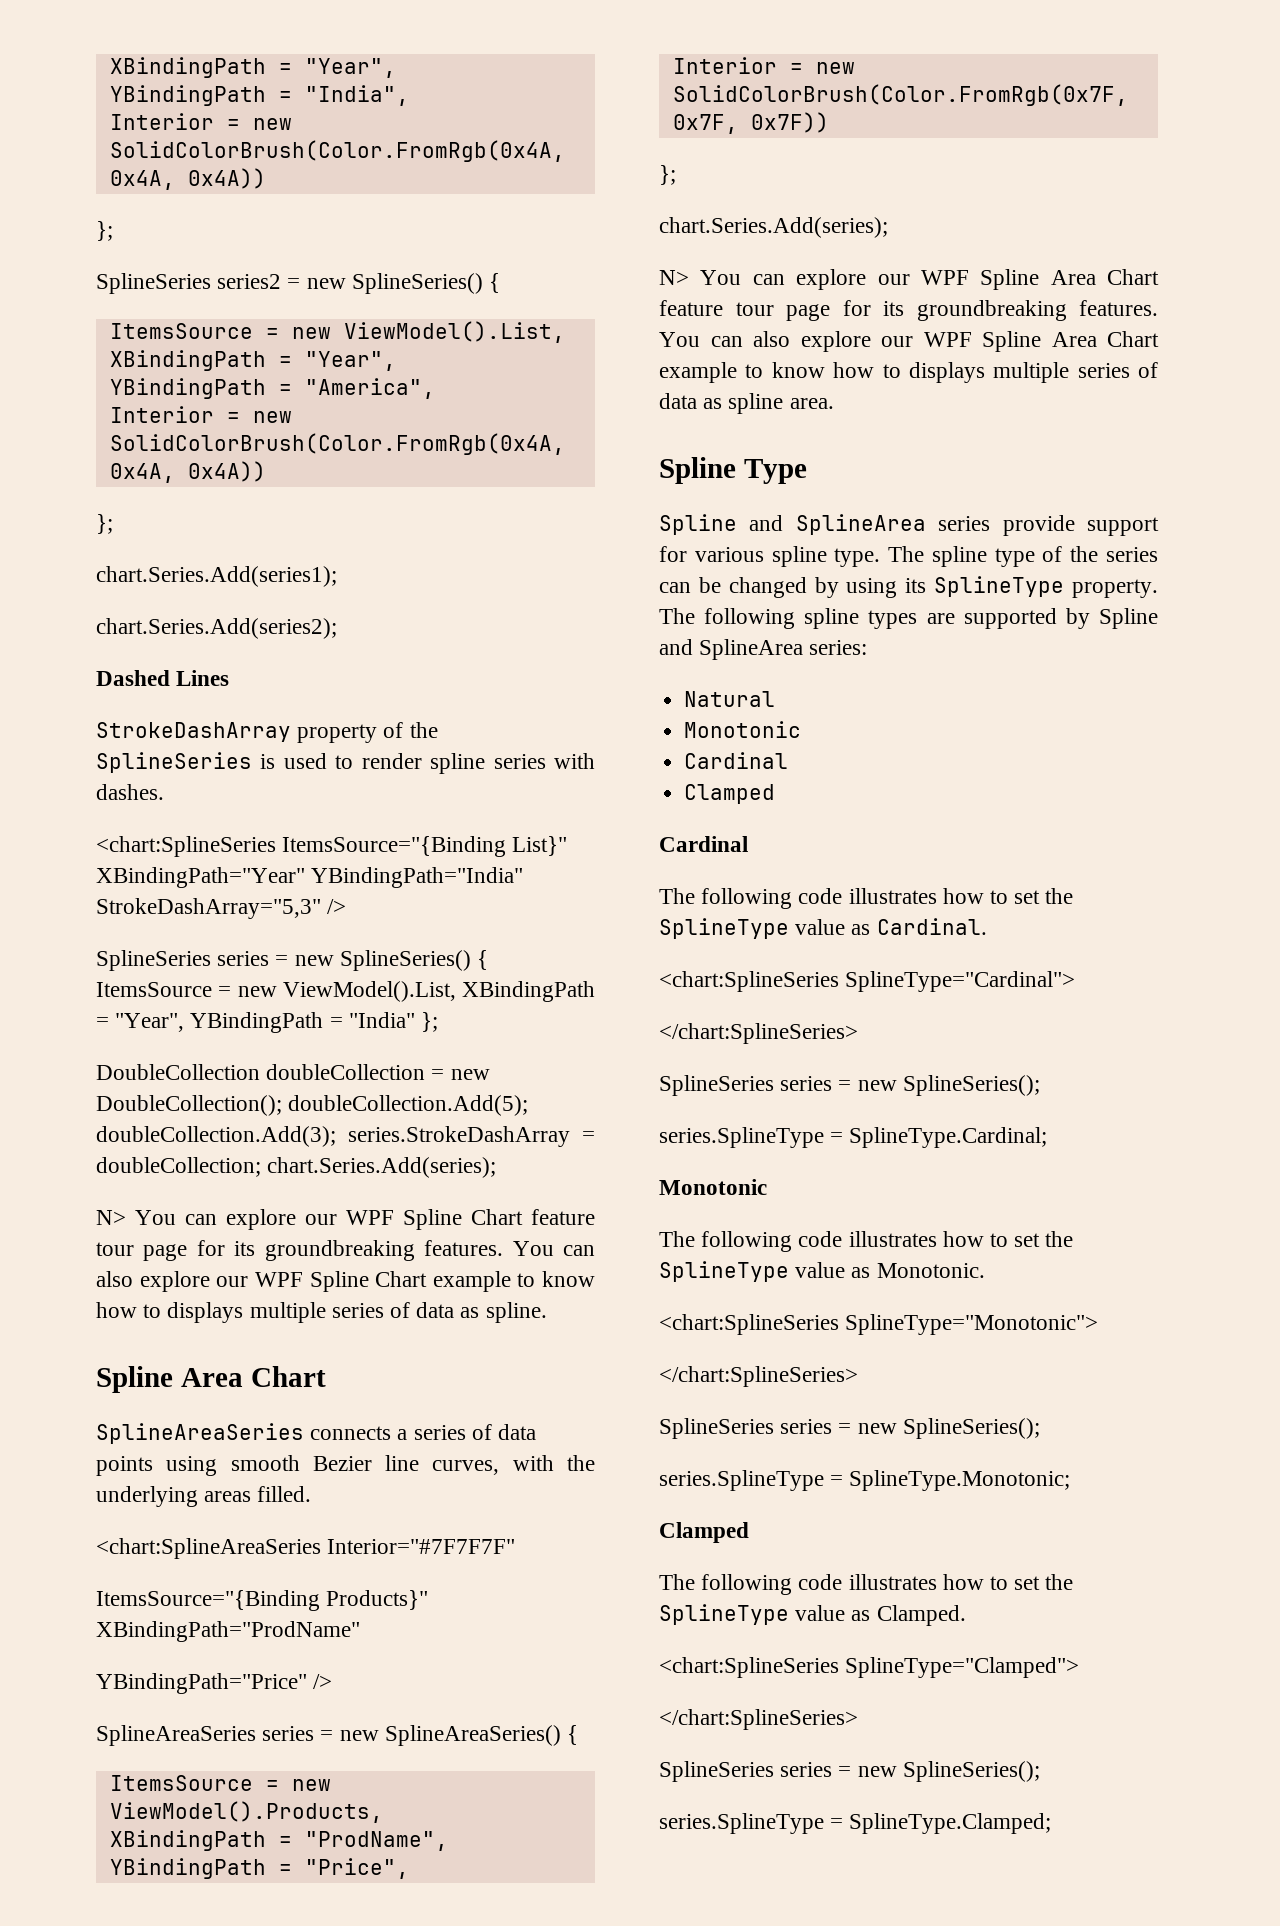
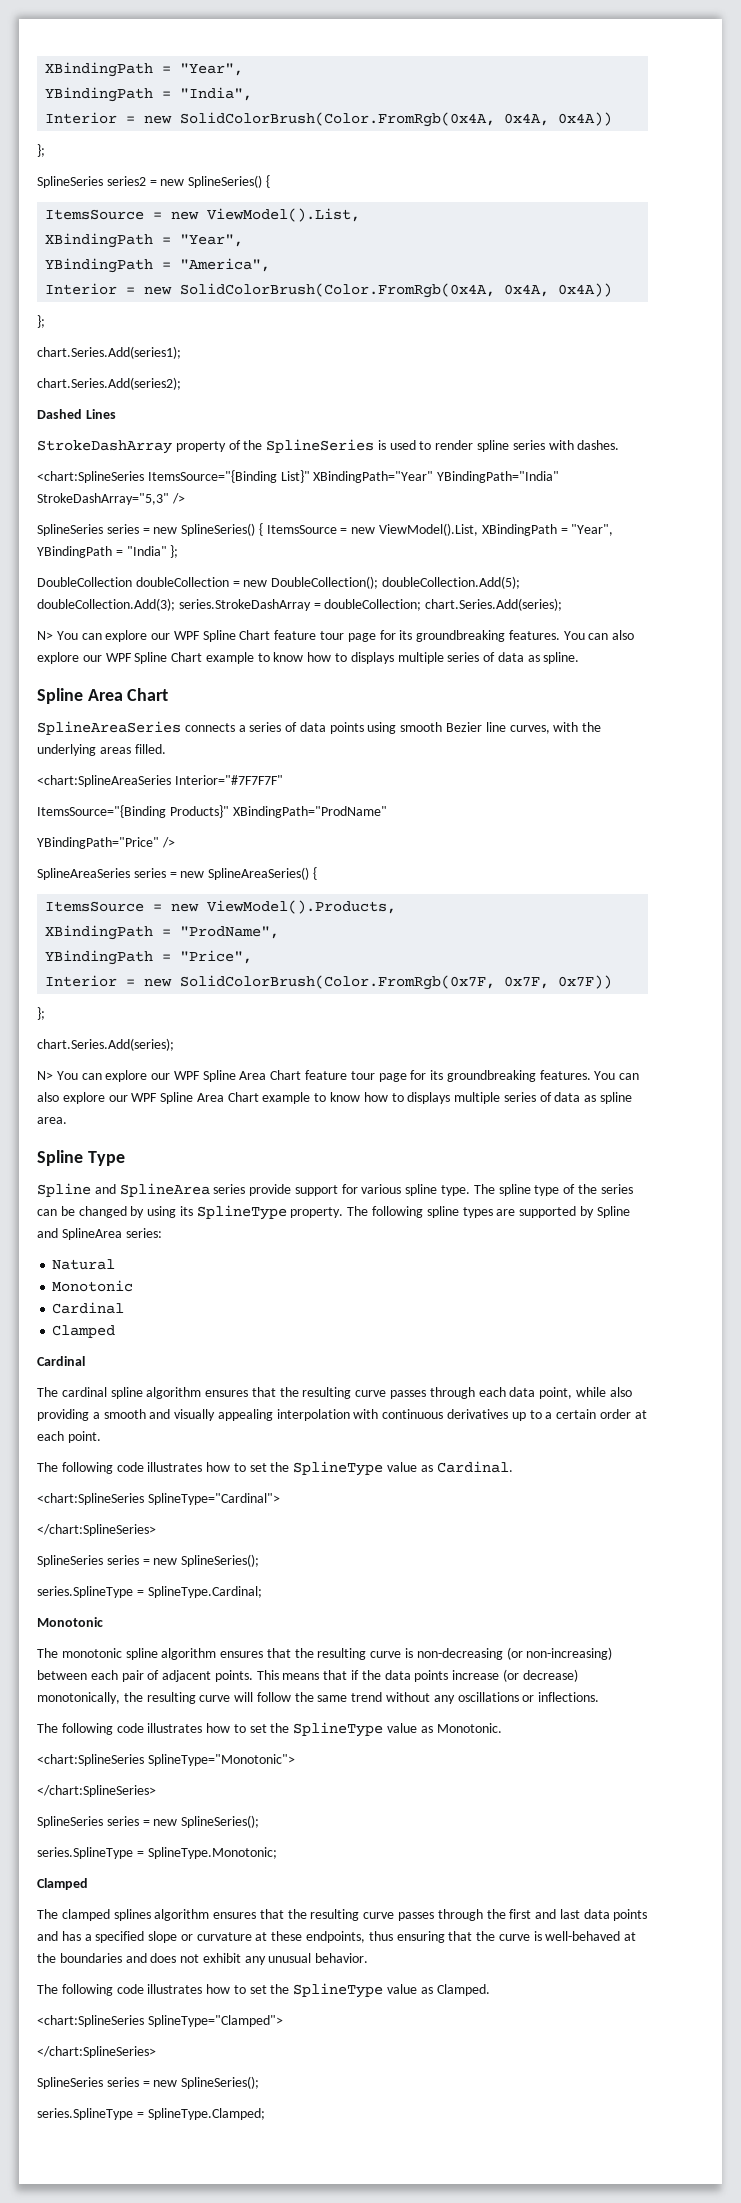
+ The cardinal spline algorithm ensures that the resulting curve passes through each data point, while also providing a smooth and visually appealing interpolation with continuous derivatives up to a certain order at each point.
+ The monotonic spline algorithm ensures that the resulting curve is non-decreasing (or non-increasing) between each pair of adjacent points. This means that if the data points increase (or decrease) monotonically, the resulting curve will follow the same trend without any oscillations or inflections.
+ The clamped splines algorithm ensures that the resulting curve passes through the first and last data points and has a specified slope or curvature at these endpoints, thus ensuring that the curve is well-behaved at the boundaries and does not exhibit any unusual behavior.

